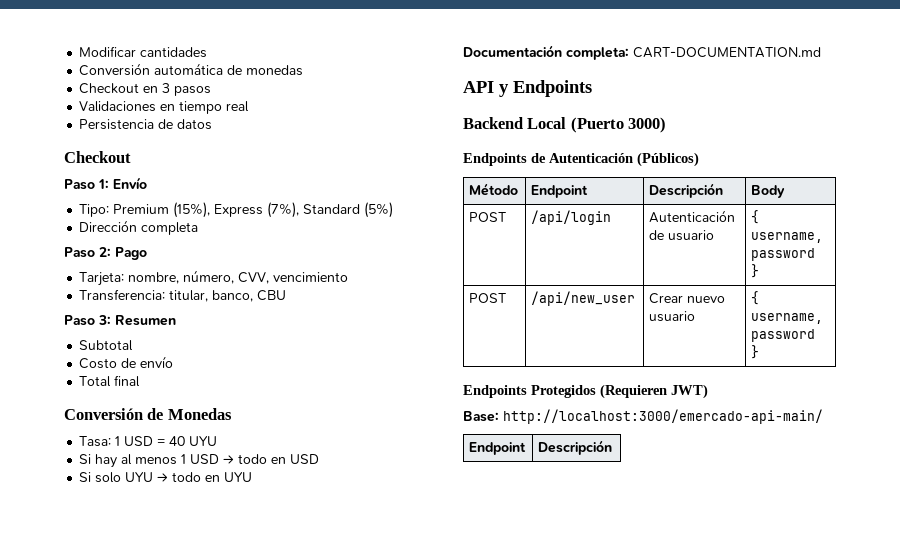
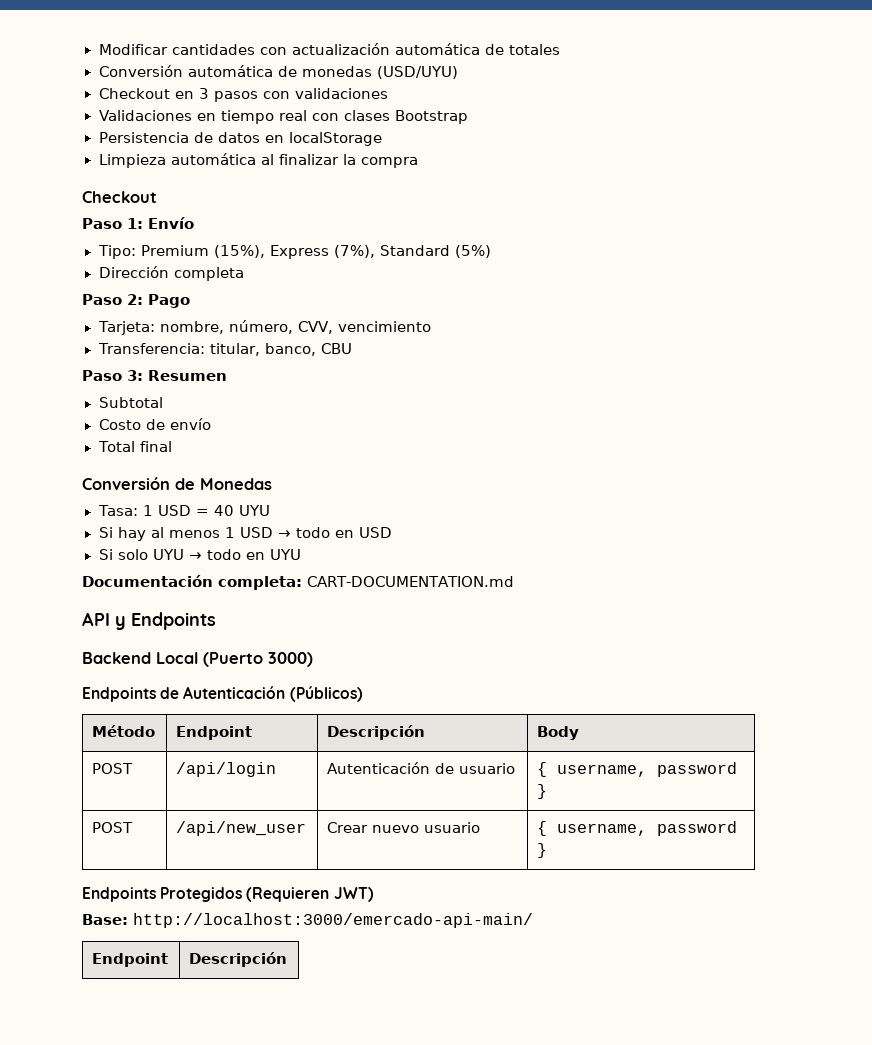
- Modificar cantidades
+ Modificar cantidades con actualización automática de totales
- Conversión automática de monedas
+ Conversión automática de monedas (USD/UYU)
- Checkout en 3 pasos
+ Checkout en 3 pasos con validaciones
- Validaciones en tiempo real
+ Validaciones en tiempo real con clases Bootstrap
- Persistencia de datos
+ Persistencia de datos en localStorage
+ Limpieza automática al finalizar la compra

